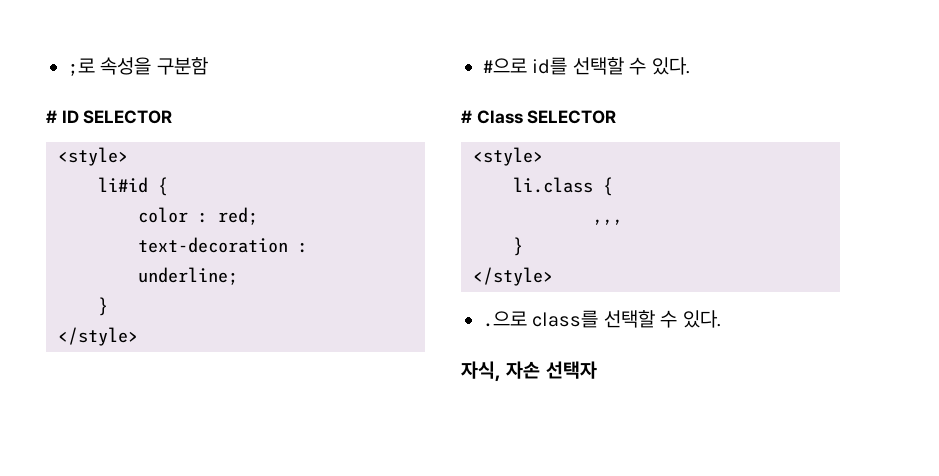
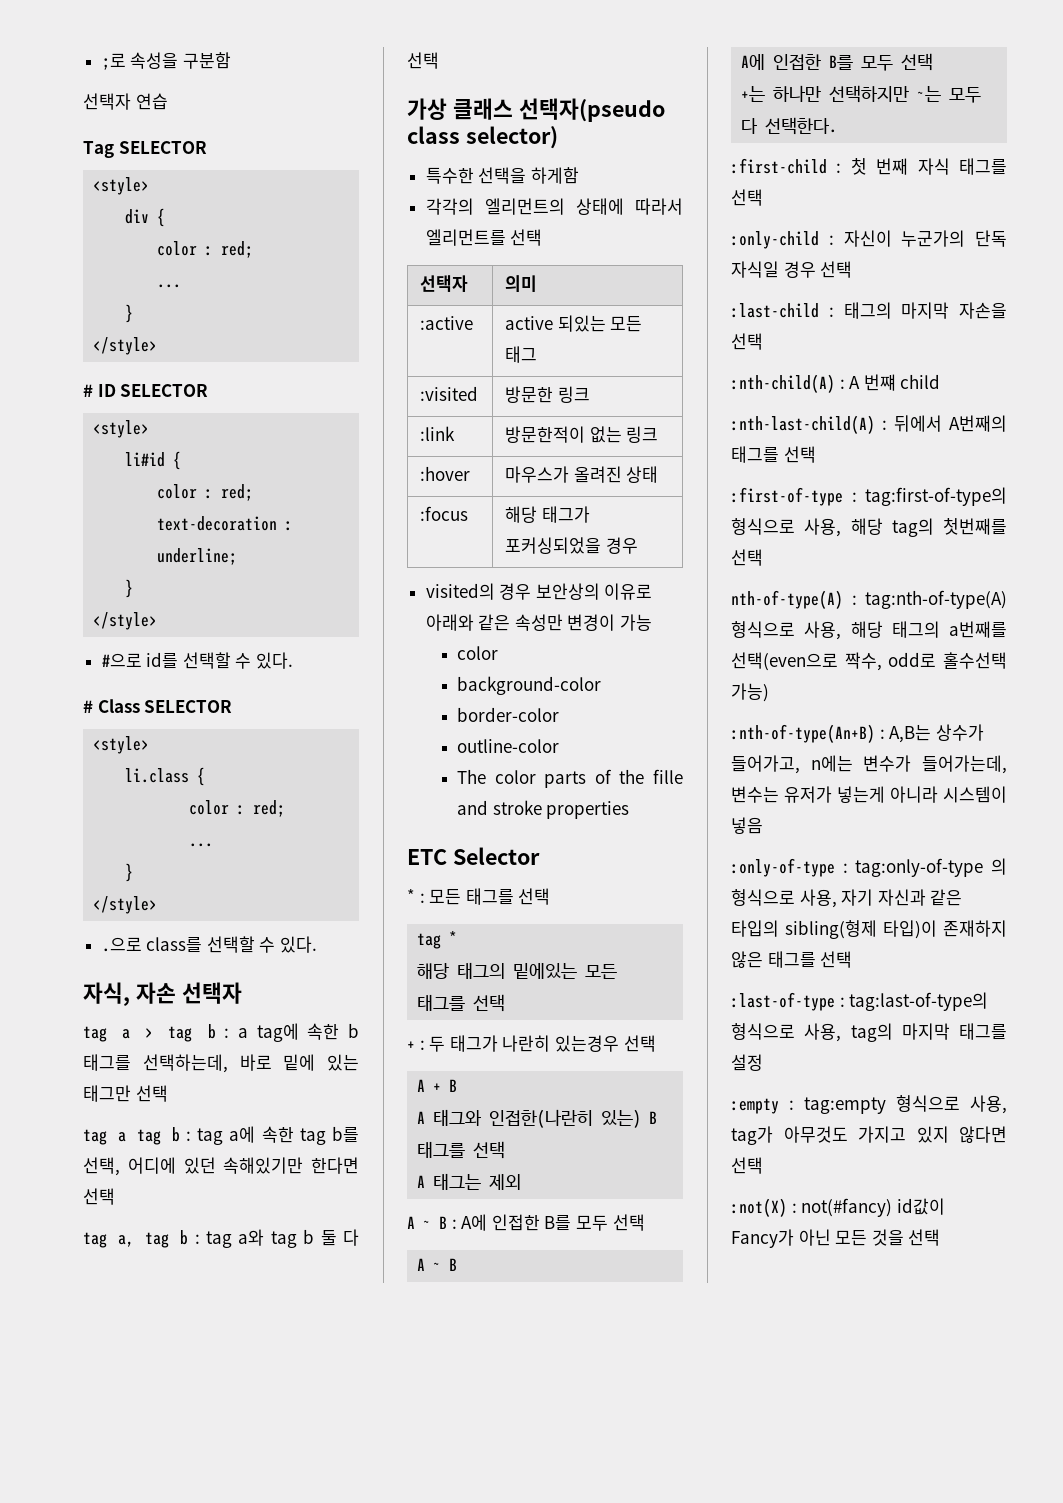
+ 선택자 연습
+ Tag SELECTOR
+ <style>
+ div {
+ color : red;
+ ...
+ }
+ </style>
  li.class {
- ,,,
+ color : red;
+ ...
+ tag a > tag b : a tag에 속한 b 태그를 선택하는데, 바로 밑에 있는 태그만 선택
+ tag a tag b : tag a에 속한 tag b를 선택, 어디에 있던 속해있기만 한다면 선택
+ tag a, tag b : tag a와 tag b 둘 다 선택
+ 가상 클래스 선택자(pseudo class selector)
+ 특수한 선택을 하게함
+ 각각의 엘리먼트의 상태에 따라서 엘리먼트를 선택
+ 선택자 | 의미
+ :active | active 되있는 모든 태그
+ :visited | 방문한 링크
+ :link | 방문한적이 없는 링크
+ :hover | 마우스가 올려진 상태
+ :focus | 해당 태그가 포커싱되었을 경우
+ visited의 경우 보안상의 이유로 아래와 같은 속성만 변경이 가능
+ color
+ background-color
+ border-color
+ outline-color
+ The color parts of the fille and stroke properties
+ ETC Selector
+ * : 모든 태그를 선택
+ tag *
+ 해당 태그의 밑에있는 모든 태그를 선택
+ + : 두 태그가 나란히 있는경우 선택
+ A + B
+ A 태그와 인접한(나란히 있는) B 태그를 선택
+ A 태그는 제외
+ A ~ B : A에 인접한 B를 모두 선택
+ A ~ B
+ A에 인접한 B를 모두 선택
+ +는 하나만 선택하지만 ~는 모두 다 선택한다.
+ :first-child : 첫 번째 자식 태그를 선택
+ :only-child : 자신이 누군가의 단독 자식일 경우 선택
+ :last-child : 태그의 마지막 자손을 선택
+ :nth-child(A) : A 번쨰 child
+ :nth-last-child(A) : 뒤에서 A번째의 태그를 선택
+ :first-of-type : tag:first-of-type의 형식으로 사용, 해당 tag의 첫번째를 선택
+ nth-of-type(A) : tag:nth-of-type(A) 형식으로 사용, 해당 태그의 a번째를 선택(even으로 짝수, odd로 홀수선택 가능)
+ :nth-of-type(An+B) : A,B는 상수가 들어가고, n에는 변수가 들어가는데, 변수는 유저가 넣는게 아니라 시스템이 넣음
+ :only-of-type : tag:only-of-type 의 형식으로 사용, 자기 자신과 같은 타입의 sibling(형제 타입)이 존재하지 않은 태그를 선택
+ :last-of-type : tag:last-of-type의 형식으로 사용, tag의 마지막 태그를 설정
+ :empty : tag:empty 형식으로 사용, tag가 아무것도 가지고 있지 않다면 선택
+ :not(X) : not(#fancy) id값이 Fancy가 아닌 모든 것을 선택

